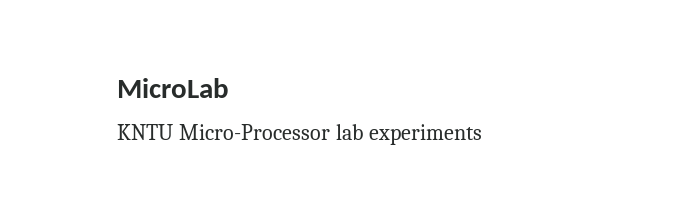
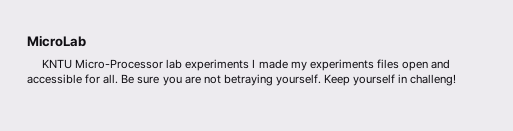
- KNTU Micro-Processor lab experiments
+ KNTU Micro-Processor lab experiments I made my experiments files open and accessible for all. Be sure you are not betraying yourself. Keep yourself in challeng!

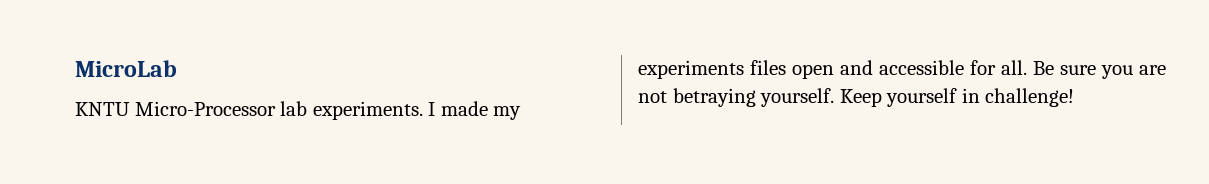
- KNTU Micro-Processor lab experiments I made my experiments files open and accessible for all.
+ KNTU Micro-Processor lab experiments. I made my experiments files open and accessible for all.
- Keep yourself in challeng!
+ Keep yourself in challenge!

